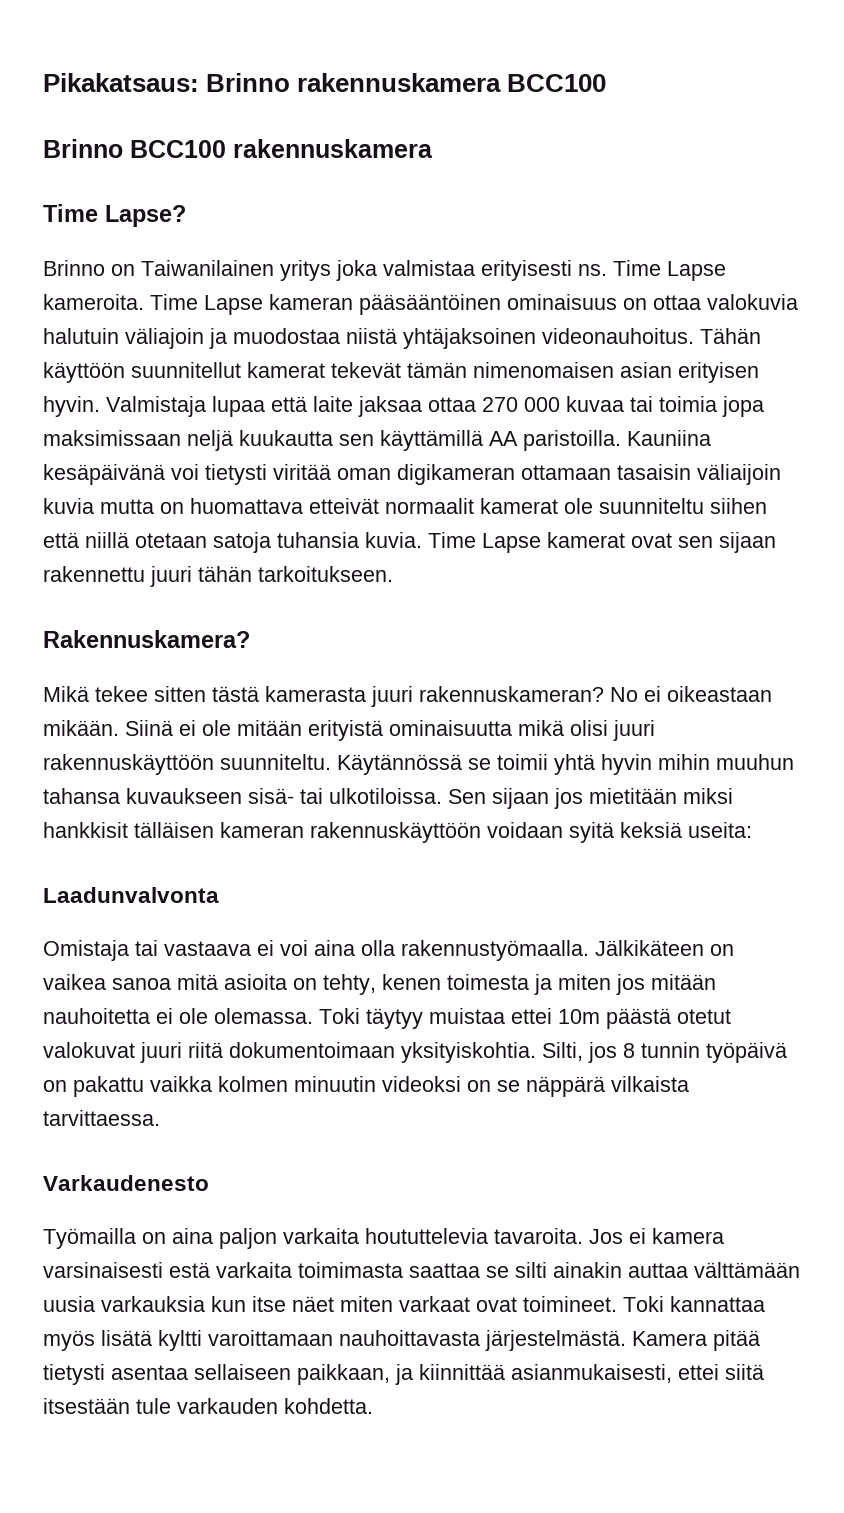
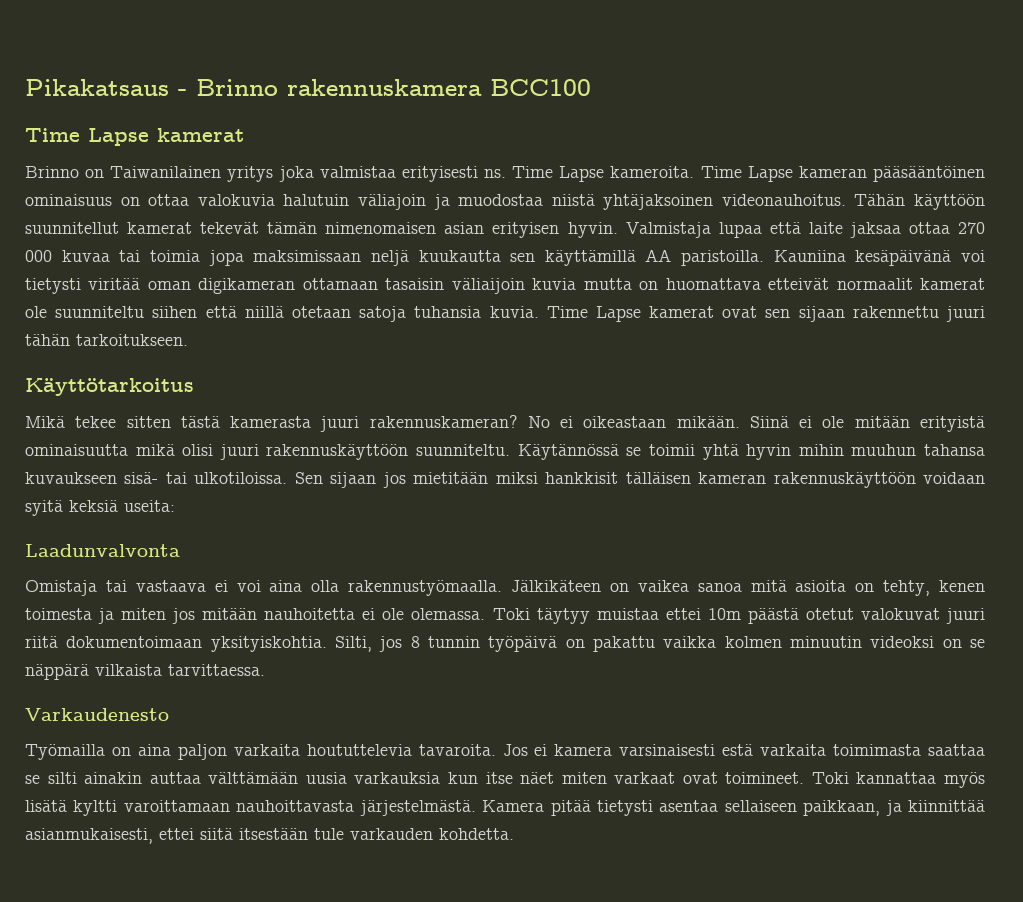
- Pikakatsaus: Brinno rakennuskamera BCC100
- Brinno BCC100 rakennuskamera
- Time Lapse?
+ Pikakatsaus - Brinno rakennuskamera BCC100
+ Time Lapse kamerat
- Rakennuskamera?
+ Käyttötarkoitus

